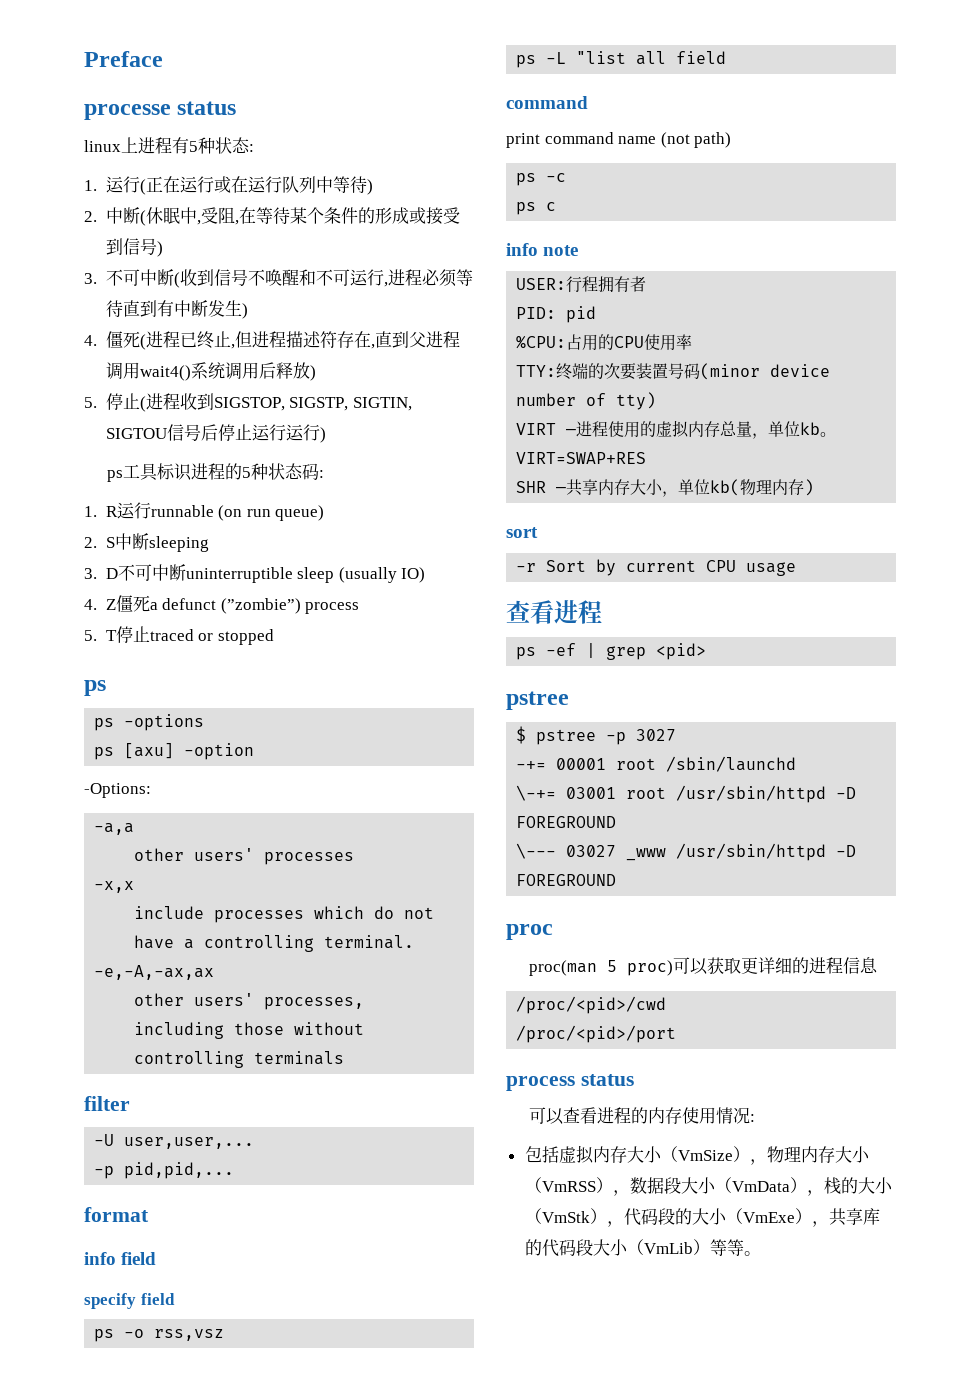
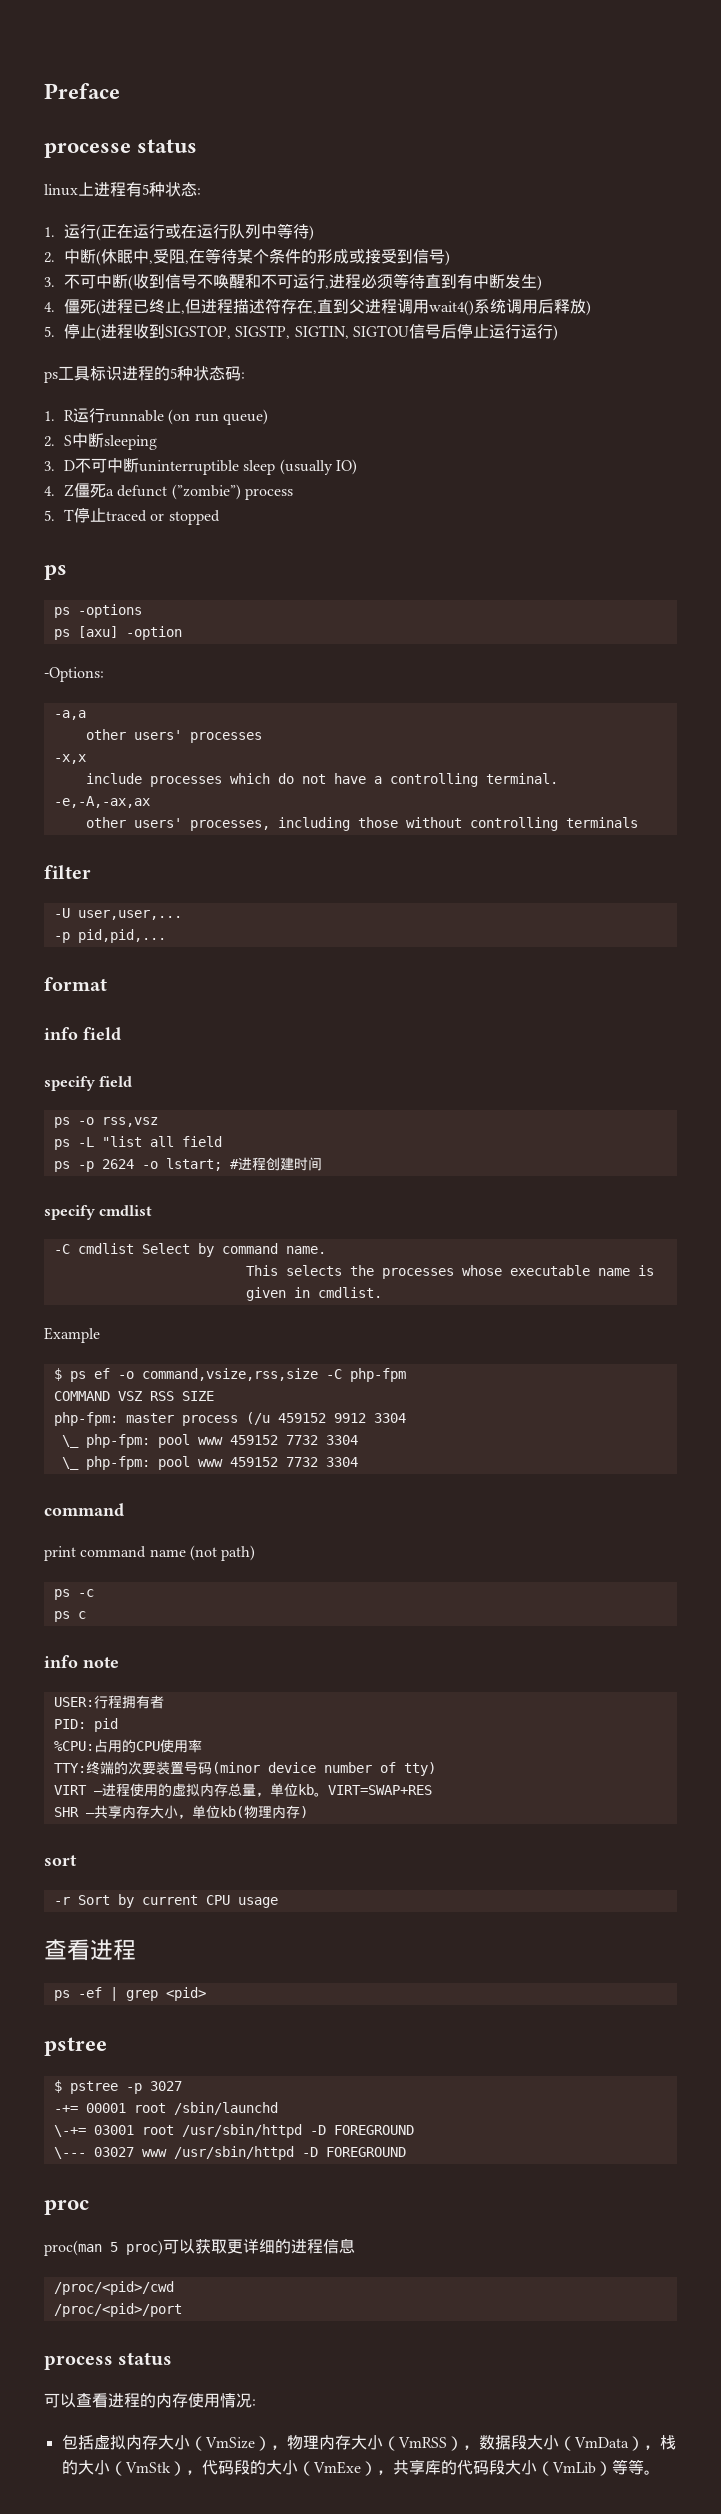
+ ps -p 2624 -o lstart; #进程创建时间
+ specify cmdlist
+ -C cmdlist Select by command name.
+ This selects the processes whose executable name is given in cmdlist.
+ Example
+ $ ps ef -o command,vsize,rss,size -C php-fpm
+ COMMAND VSZ RSS SIZE
+ php-fpm: master process (/u 459152 9912 3304
+ \_ php-fpm: pool www 459152 7732 3304
+ \_ php-fpm: pool www 459152 7732 3304
- \--- 03027 _www /usr/sbin/httpd -D FOREGROUND
+ \--- 03027 www /usr/sbin/httpd -D FOREGROUND

